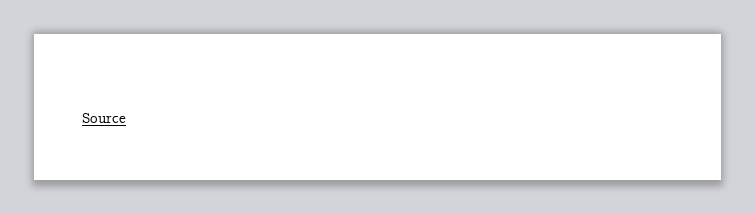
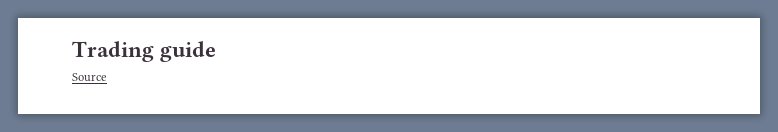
+ Trading guide

